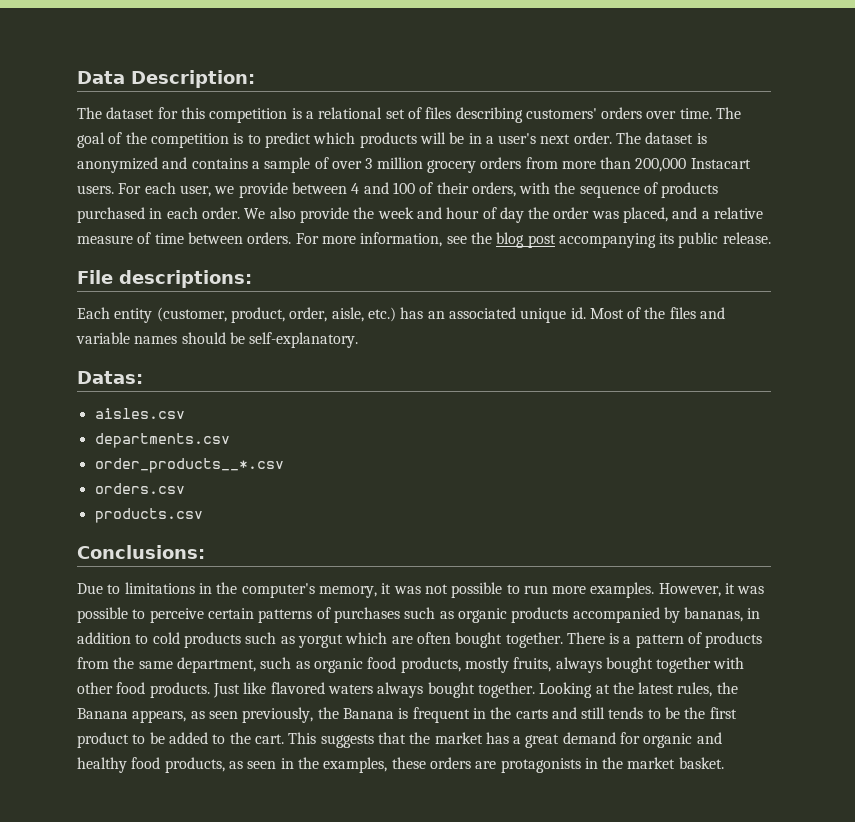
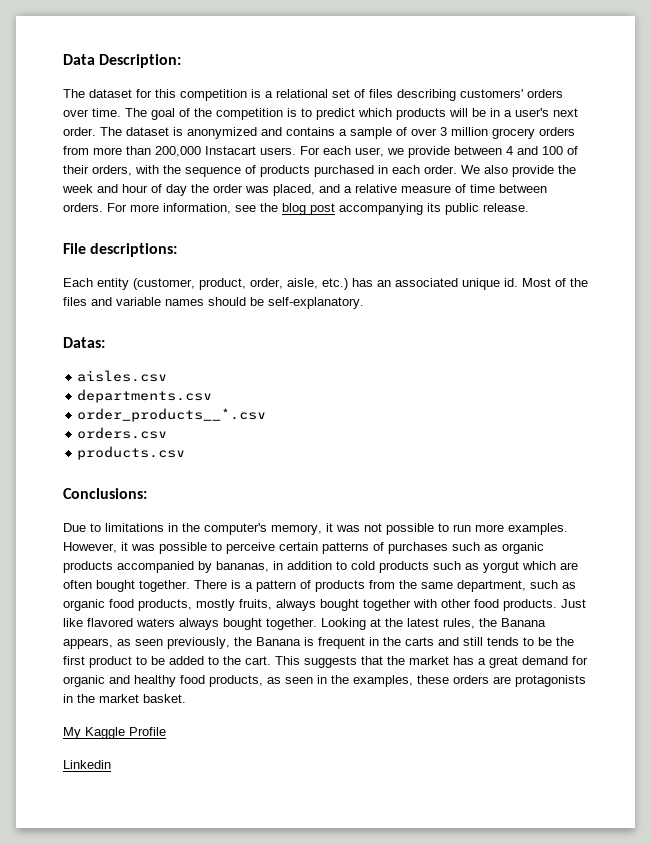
+ My Kaggle Profile
+ Linkedin

